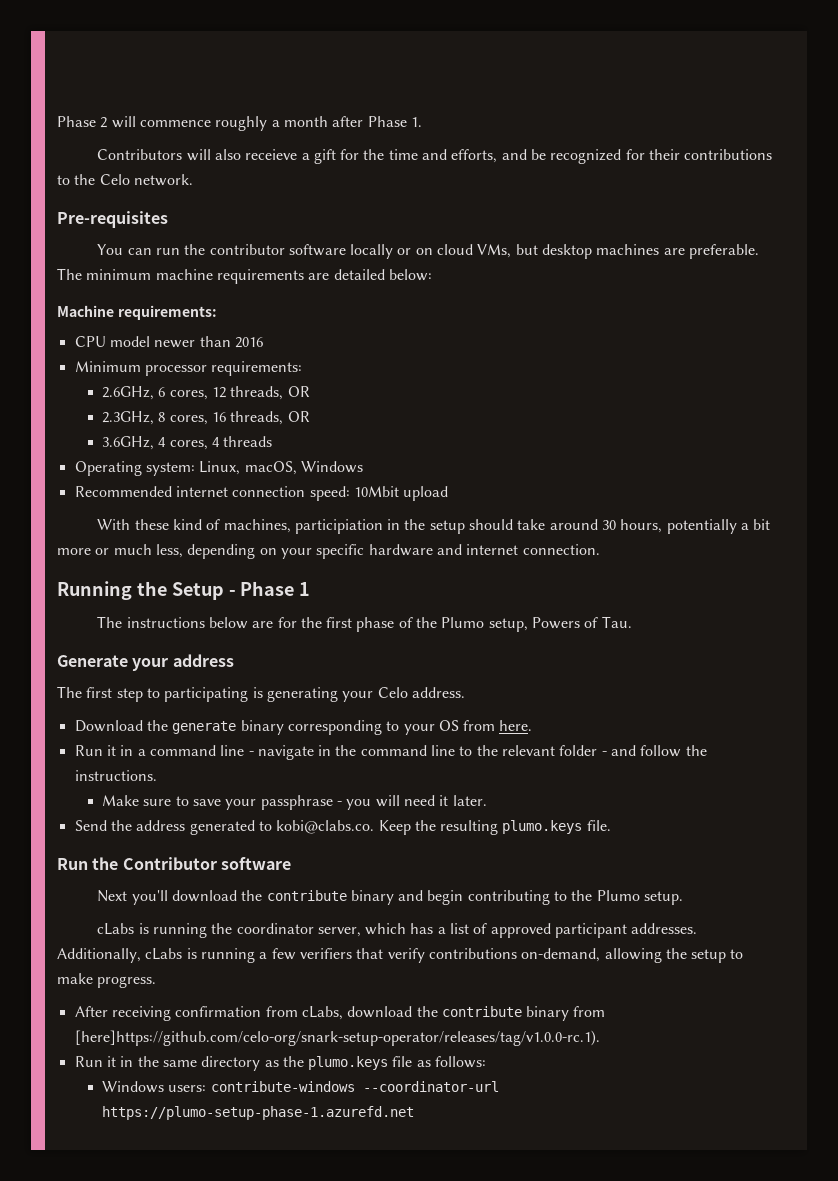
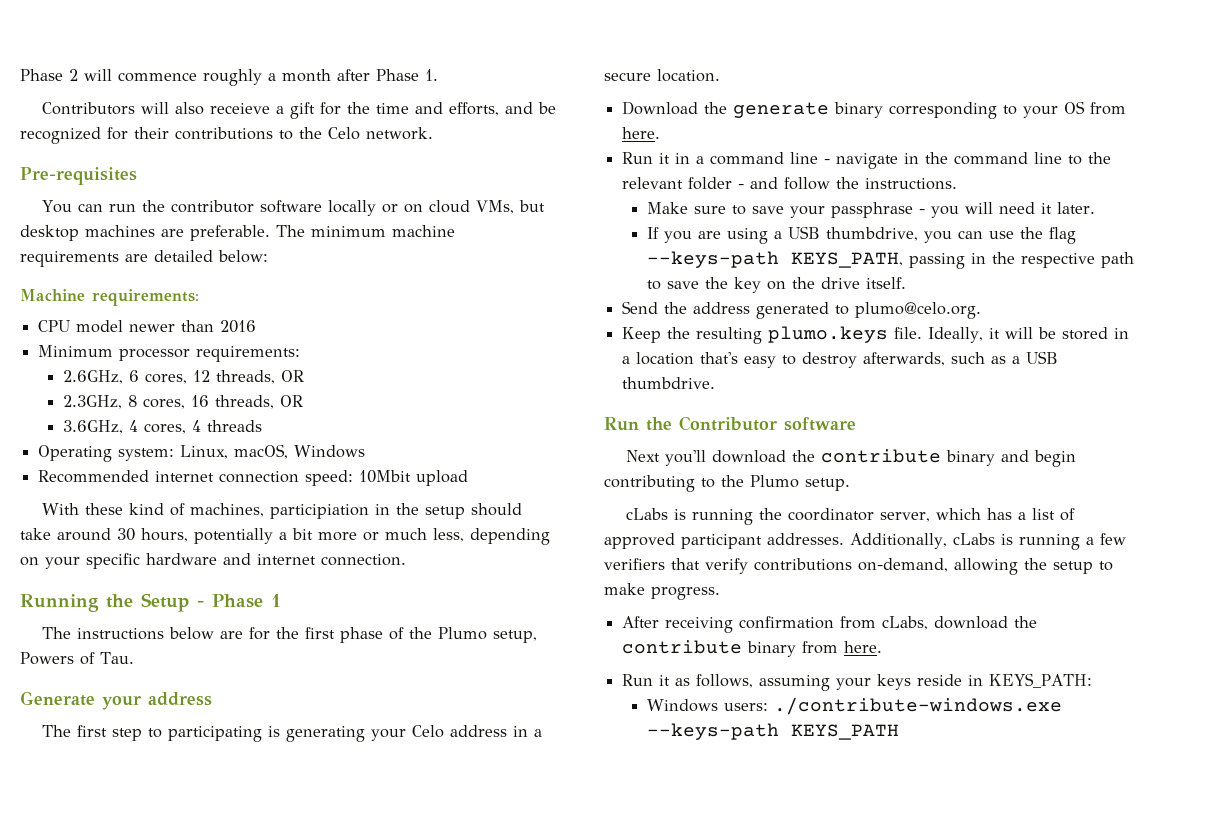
- The first step to participating is generating your Celo address.
+ The first step to participating is generating your Celo address in a secure location.
+ If you are using a USB thumbdrive, you can use the flag --keys-path KEYS_PATH, passing in the respective path to save the key on the drive itself.
- Send the address generated to kobi@clabs.co. Keep the resulting plumo.keys file.
+ Send the address generated to plumo@celo.org.
+ Keep the resulting plumo.keys file. Ideally, it will be stored in a location that's easy to destroy afterwards, such as a USB thumbdrive.
- After receiving confirmation from cLabs, download the contribute binary from [here]https://github.com/celo-org/snark-setup-operator/releases/tag/v1.0.0-rc.1).
- Run it in the same directory as the plumo.keys file as follows:
+ After receiving confirmation from cLabs, download the contribute binary from here.
+ Run it as follows, assuming your keys reside in KEYS_PATH:
- Windows users: contribute-windows --coordinator-url https://plumo-setup-phase-1.azurefd.net
+ Windows users: ./contribute-windows.exe --keys-path KEYS_PATH

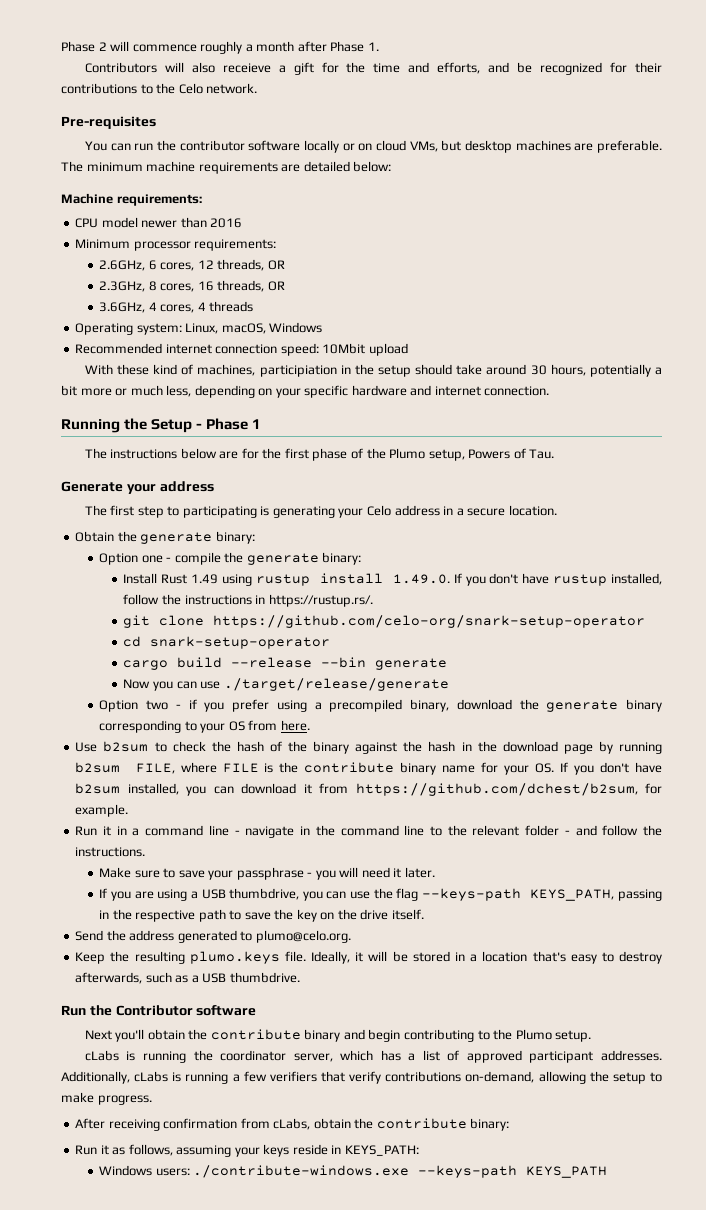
- Download the generate binary corresponding to your OS from here.
+ Obtain the generate binary:
+ Option one - compile the generate binary:
+ Install Rust 1.49 using rustup install 1.49.0. If you don't have rustup installed, follow the instructions in https://rustup.rs/.
+ git clone https://github.com/celo-org/snark-setup-operator
+ cd snark-setup-operator
+ cargo build --release --bin generate
+ Now you can use ./target/release/generate
+ Option two - if you prefer using a precompiled binary, download the generate binary corresponding to your OS from here.
+ Use b2sum to check the hash of the binary against the hash in the download page by running b2sum FILE, where FILE is the contribute binary name for your OS. If you don't have b2sum installed, you can download it from https://github.com/dchest/b2sum, for example.
- Next you'll download the contribute binary and begin contributing to the Plumo setup.
+ Next you'll obtain the contribute binary and begin contributing to the Plumo setup.
- After receiving confirmation from cLabs, download the contribute binary from here.
+ After receiving confirmation from cLabs, obtain the contribute binary:

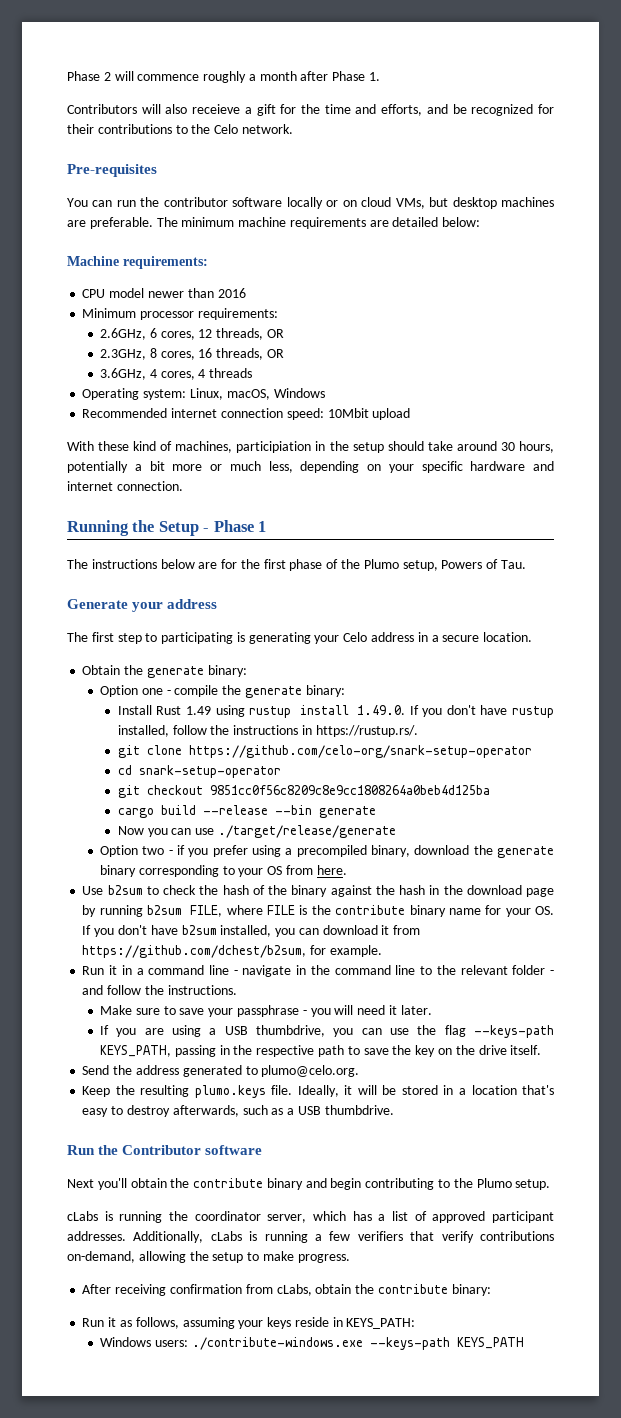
+ git checkout 9851cc0f56c8209c8e9cc1808264a0beb4d125ba

